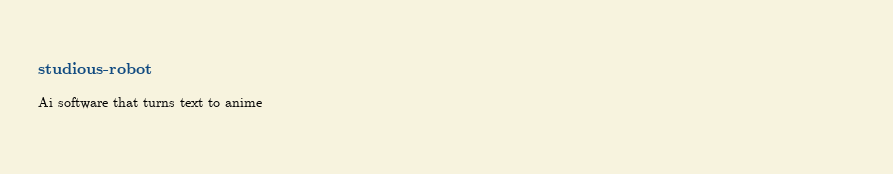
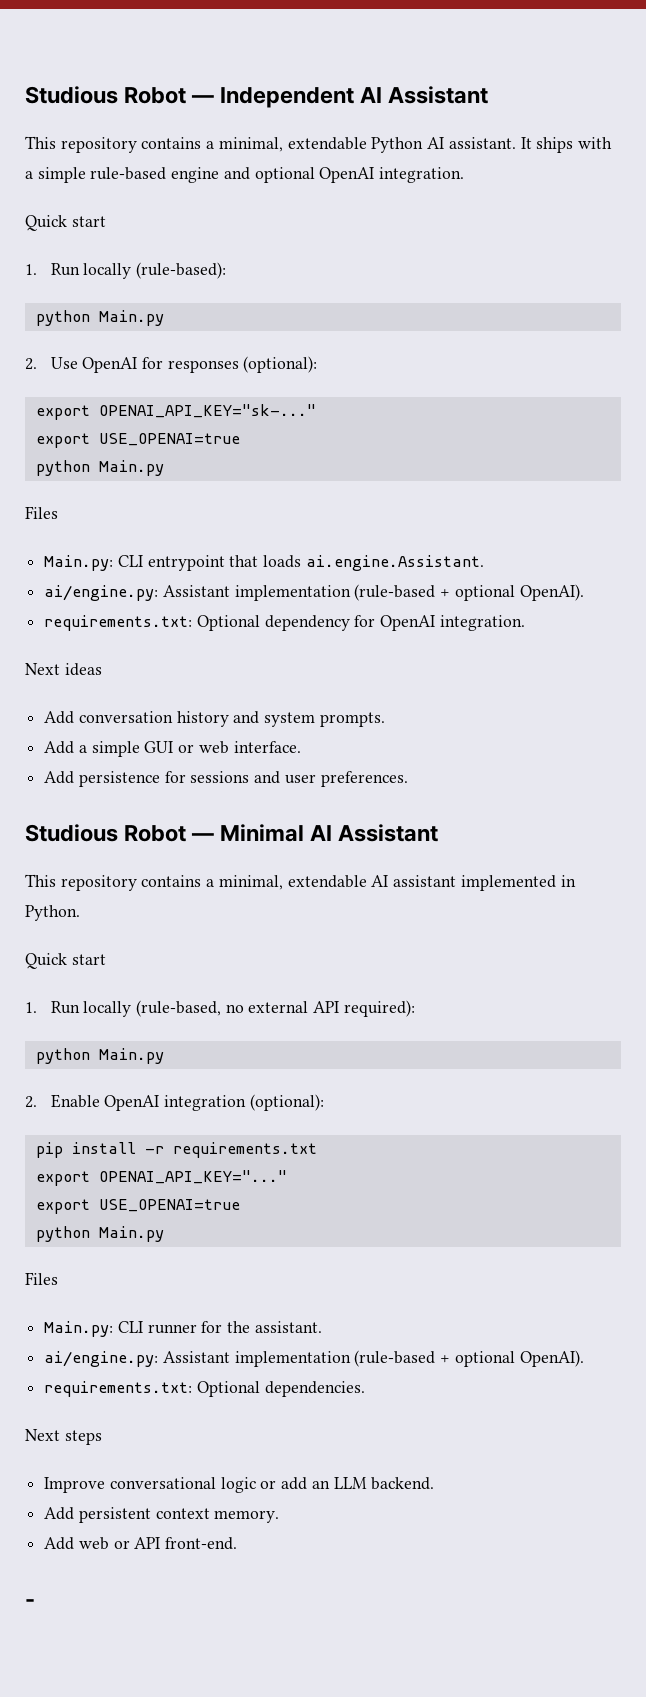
- studious-robot
- Ai software that turns text to anime
+ Studious Robot — Independent AI Assistant
+ This repository contains a minimal, extendable Python AI assistant. It ships with a simple rule-based engine and optional OpenAI integration.
+ Quick start
+ 1. Run locally (rule-based):
+ python Main.py
+ 2. Use OpenAI for responses (optional):
+ export OPENAI_API_KEY="sk-..."
+ export USE_OPENAI=true
+ python Main.py
+ Files
+ Main.py: CLI entrypoint that loads ai.engine.Assistant.
+ ai/engine.py: Assistant implementation (rule-based + optional OpenAI).
+ requirements.txt: Optional dependency for OpenAI integration.
+ Next ideas
+ Add conversation history and system prompts.
+ Add a simple GUI or web interface.
+ Add persistence for sessions and user preferences.
+ Studious Robot — Minimal AI Assistant
+ This repository contains a minimal, extendable AI assistant implemented in Python.
+ Quick start
+ 1. Run locally (rule-based, no external API required):
+ python Main.py
+ 2. Enable OpenAI integration (optional):
+ pip install -r requirements.txt
+ export OPENAI_API_KEY="..."
+ export USE_OPENAI=true
+ python Main.py
+ Files
+ Main.py: CLI runner for the assistant.
+ ai/engine.py: Assistant implementation (rule-based + optional OpenAI).
+ requirements.txt: Optional dependencies.
+ Next steps
+ Improve conversational logic or add an LLM backend.
+ Add persistent context memory.
+ Add web or API front-end.
+ -

